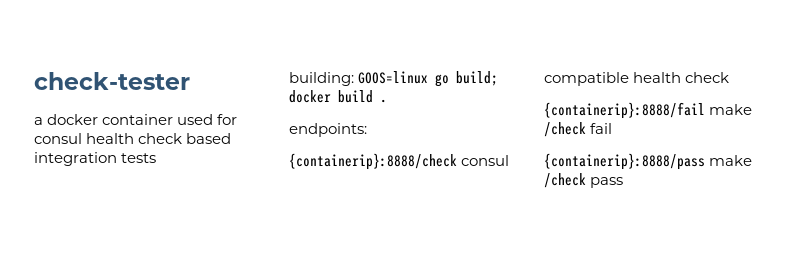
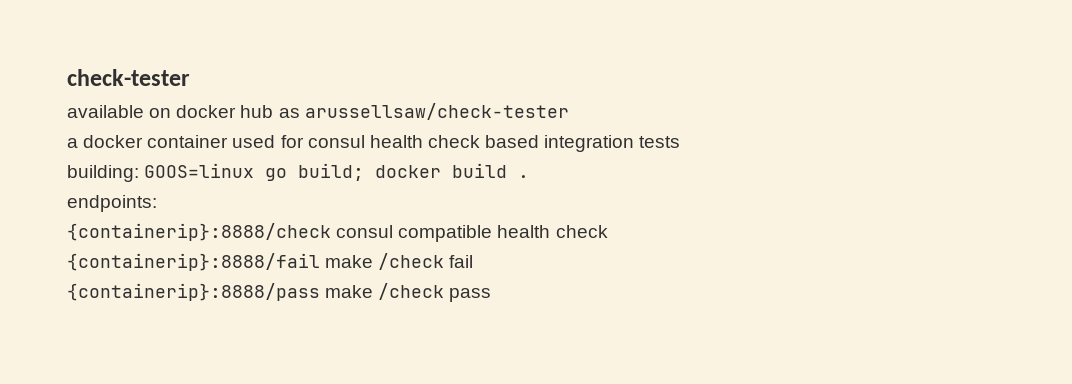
+ available on docker hub as arussellsaw/check-tester

